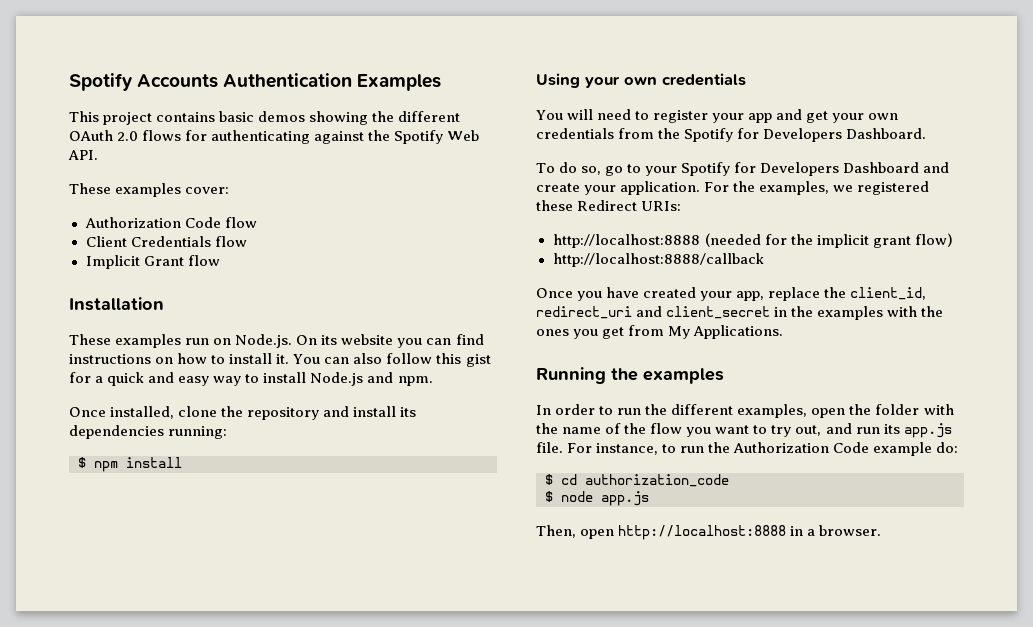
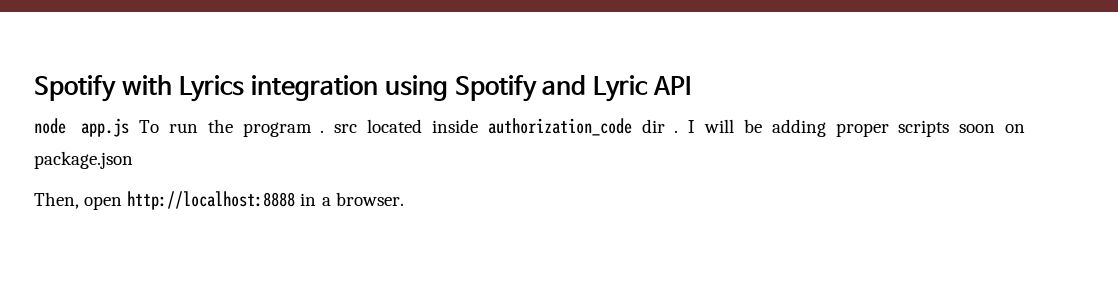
- Spotify Accounts Authentication Examples
- This project contains basic demos showing the different OAuth 2.0 flows for authenticating against the Spotify Web API.
- These examples cover:
- Authorization Code flow
- Client Credentials flow
- Implicit Grant flow
- Installation
- These examples run on Node.js. On its website you can find instructions on how to install it. You can also follow this gist for a quick and easy way to install Node.js and npm.
- Once installed, clone the repository and install its dependencies running:
- $ npm install
- Using your own credentials
- You will need to register your app and get your own credentials from the Spotify for Developers Dashboard.
- To do so, go to your Spotify for Developers Dashboard and create your application. For the examples, we registered these Redirect URIs:
- http://localhost:8888 (needed for the implicit grant flow)
- http://localhost:8888/callback
- Once you have created your app, replace the client_id, redirect_uri and client_secret in the examples with the ones you get from My Applications.
- Running the examples
- In order to run the different examples, open the folder with the name of the flow you want to try out, and run its app.js file. For instance, to run the Authorization Code example do:
- $ cd authorization_code
- $ node app.js
+ Spotify with Lyrics integration using Spotify and Lyric API
+ node app.js To run the program . src located inside authorization_code dir . I will be adding proper scripts soon on package.json

